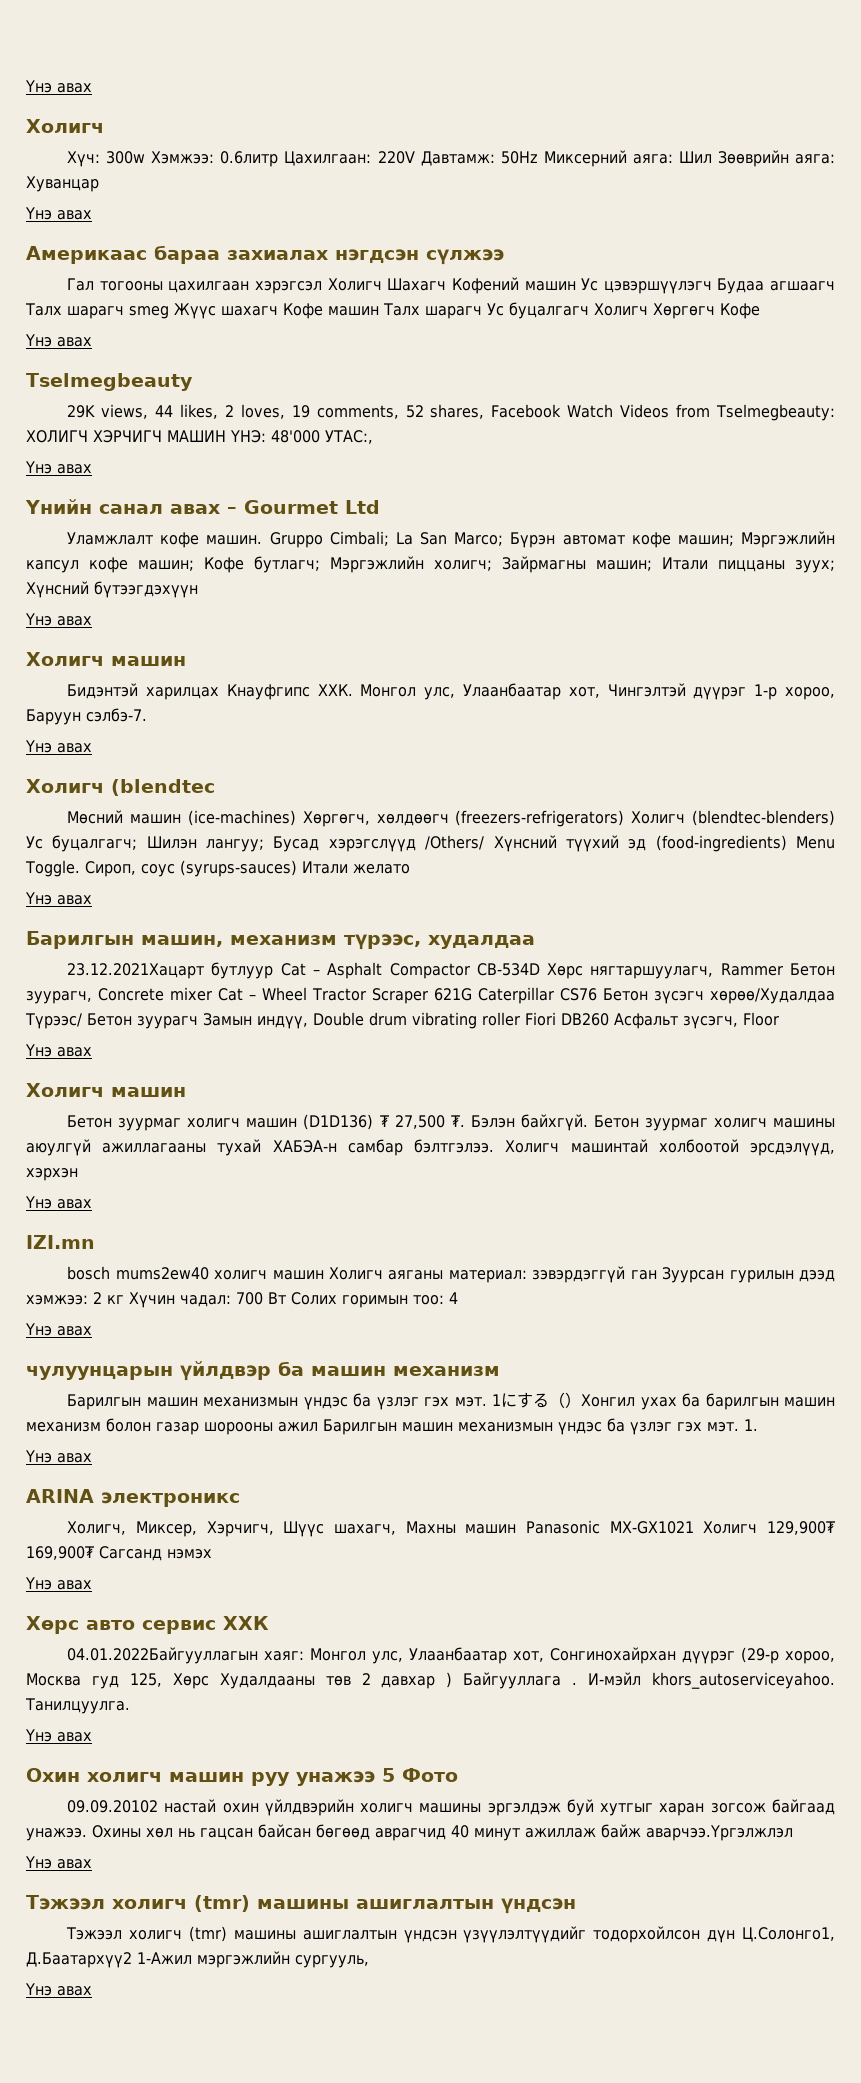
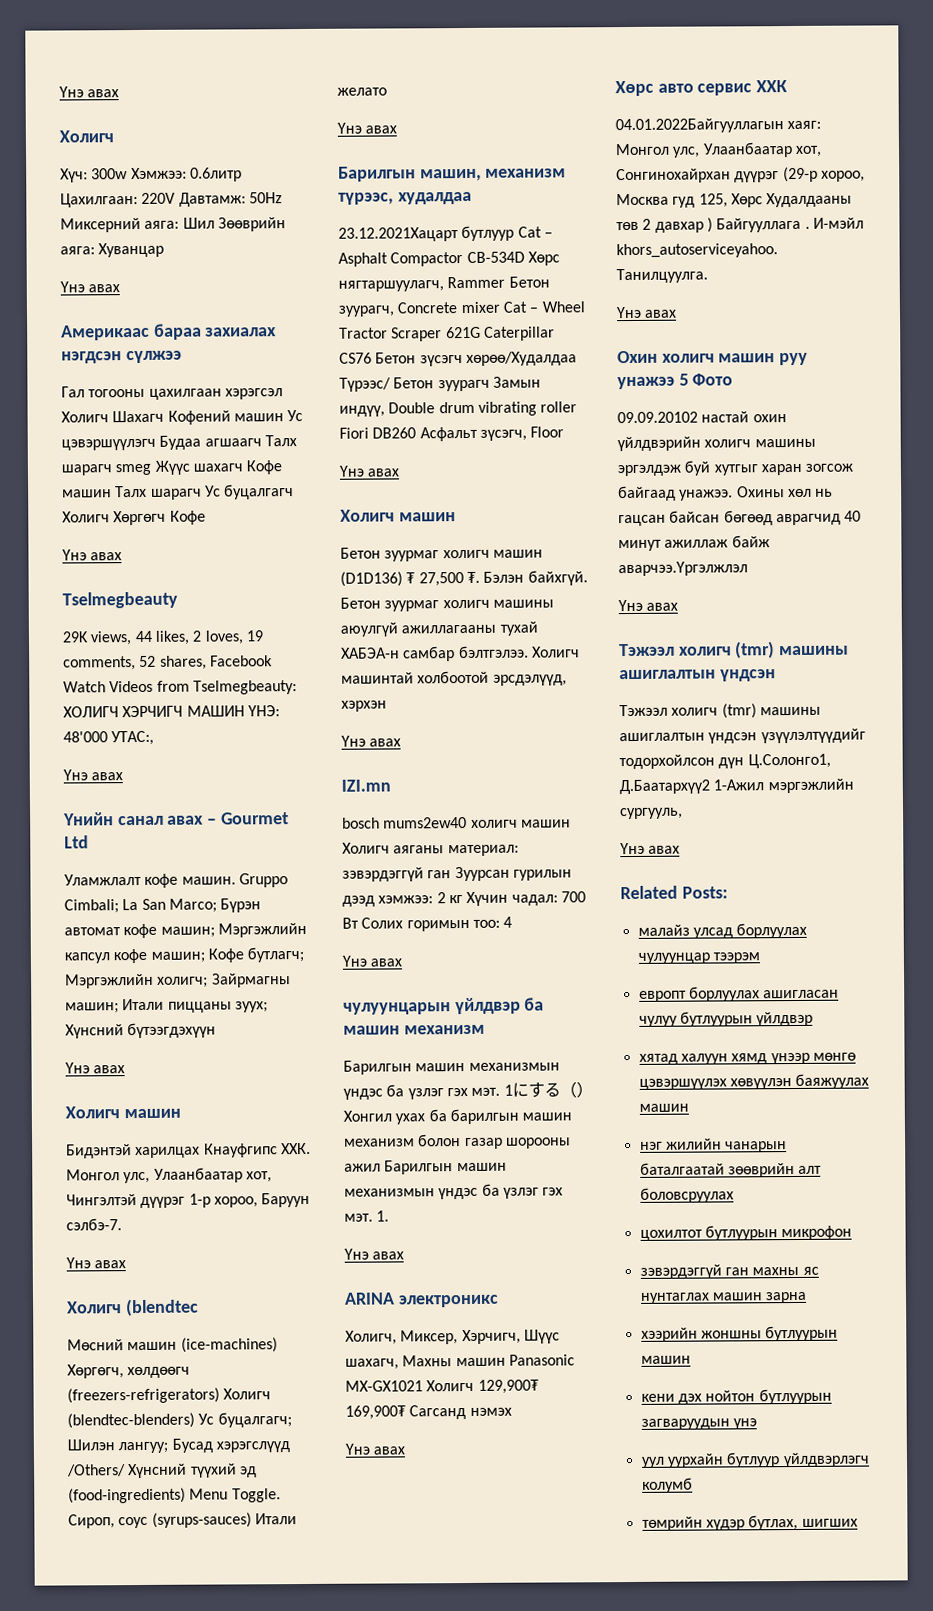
+ Related Posts:
+ малайз улсад борлуулах чулуунцар тээрэм
+ европт борлуулах ашигласан чулуу бутлуурын үйлдвэр
+ хятад халуун хямд үнээр мөнгө цэвэршүүлэх хөвүүлэн баяжуулах машин
+ нэг жилийн чанарын баталгаатай зөөврийн алт боловсруулах
+ цохилтот бутлуурын микрофон
+ зэвэрдэггүй ган махны яс нунтаглах машин зарна
+ хээрийн жоншны бутлуурын машин
+ кени дэх нойтон бутлуурын загваруудын үнэ
+ уул уурхайн бутлуур үйлдвэрлэгч колумб
+ төмрийн хүдэр бутлах, шигших

